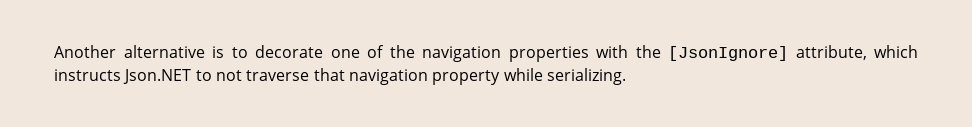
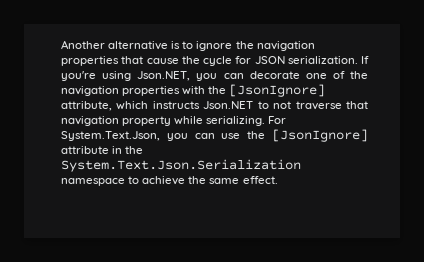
- Another alternative is to decorate one of the navigation properties with the [JsonIgnore] attribute, which instructs Json.NET to not traverse that navigation property while serializing.
+ Another alternative is to ignore the navigation properties that cause the cycle for JSON serialization. If you're using Json.NET, you can decorate one of the navigation properties with the [JsonIgnore] attribute, which instructs Json.NET to not traverse that navigation property while serializing.
+ For System.Text.Json, you can use the [JsonIgnore] attribute in the System.Text.Json.Serialization namespace to achieve the same effect.

